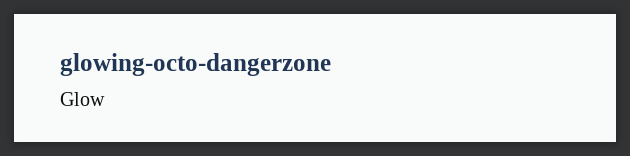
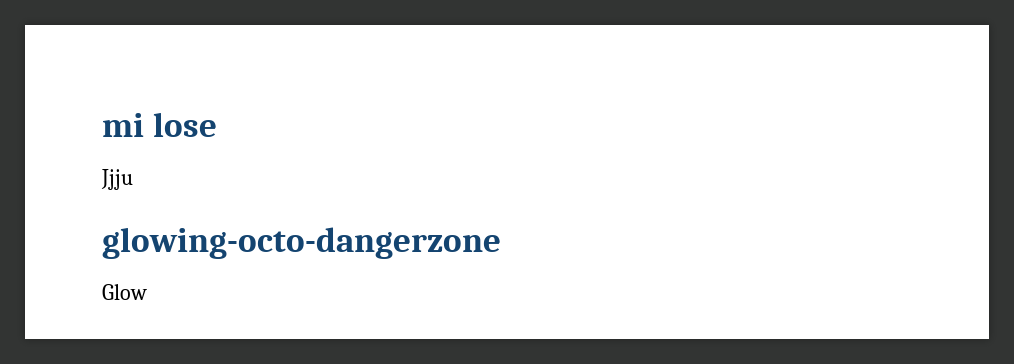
+ mi lose
+ Jjju

